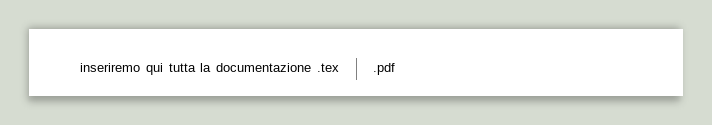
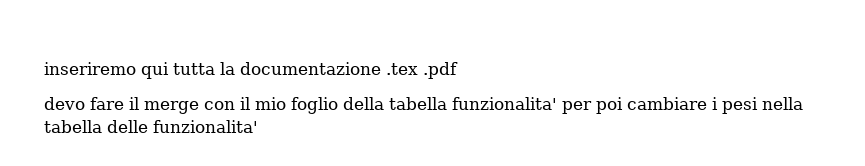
+ devo fare il merge con il mio foglio della tabella funzionalita' per poi cambiare i pesi nella tabella delle funzionalita'

